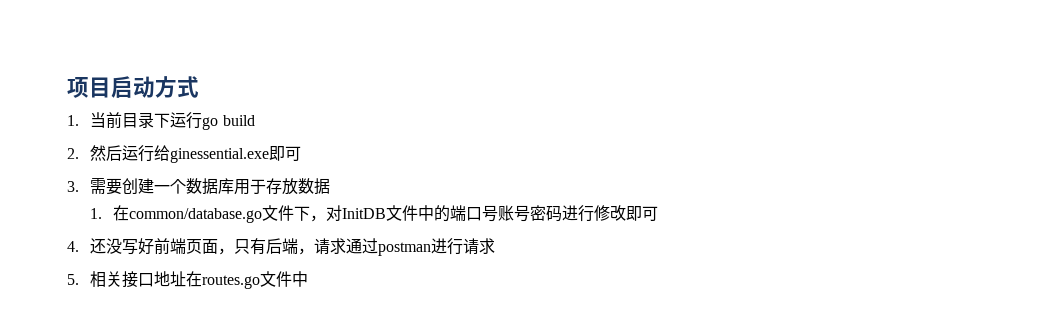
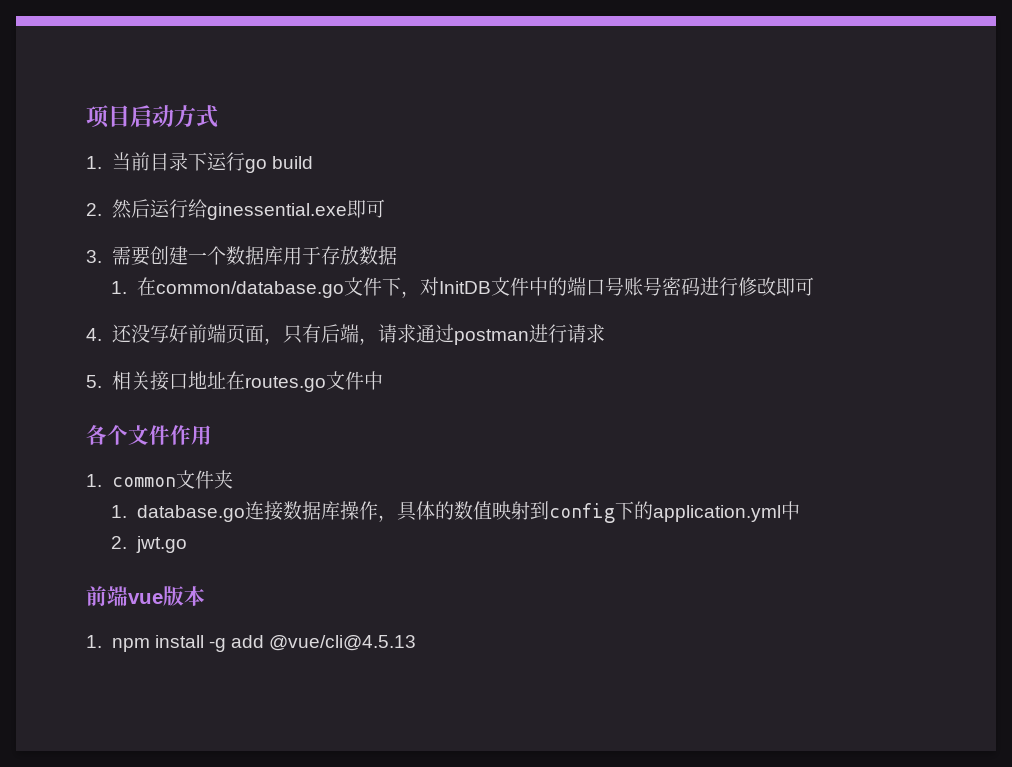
+ 各个文件作用
+ 1. common文件夹
+ 1. database.go连接数据库操作，具体的数值映射到config下的application.yml中
+ 2. jwt.go
+ 前端vue版本
+ 1. npm install -g add @vue/cli@4.5.13

